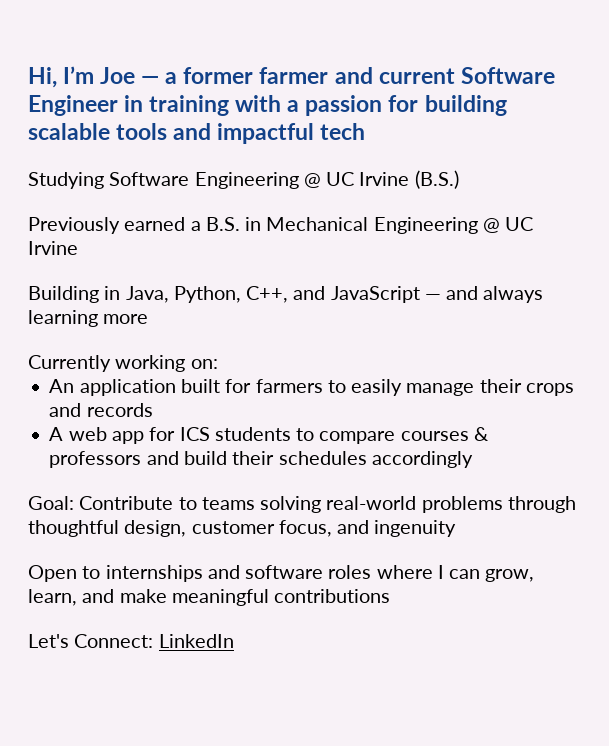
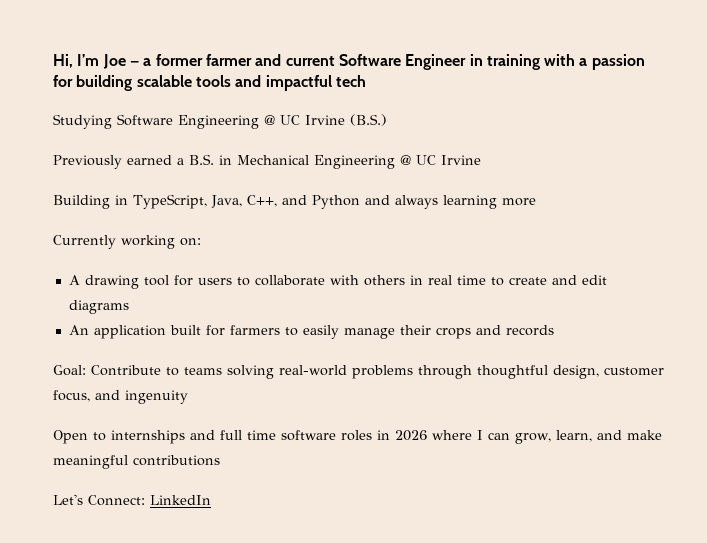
- Building in Java, Python, C++, and JavaScript — and always learning more
+ Building in TypeScript, Java, C++, and Python and always learning more
+ A drawing tool for users to collaborate with others in real time to create and edit diagrams
- A web app for ICS students to compare courses & professors and build their schedules accordingly
- Open to internships and software roles where I can grow, learn, and make meaningful contributions
+ Open to internships and full time software roles in 2026 where I can grow, learn, and make meaningful contributions

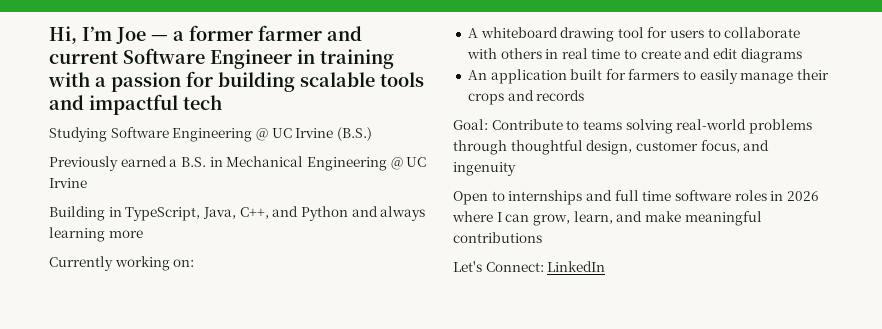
- A drawing tool for users to collaborate with others in real time to create and edit diagrams
+ A whiteboard drawing tool for users to collaborate with others in real time to create and edit diagrams

